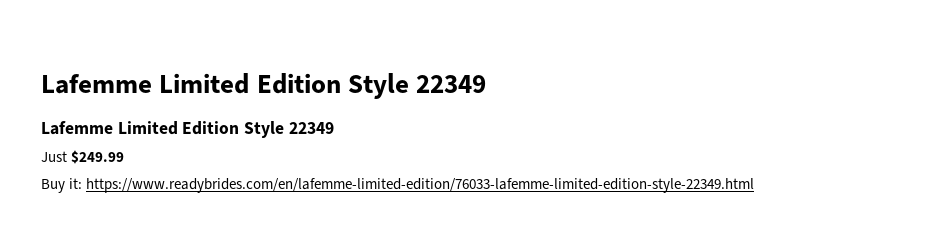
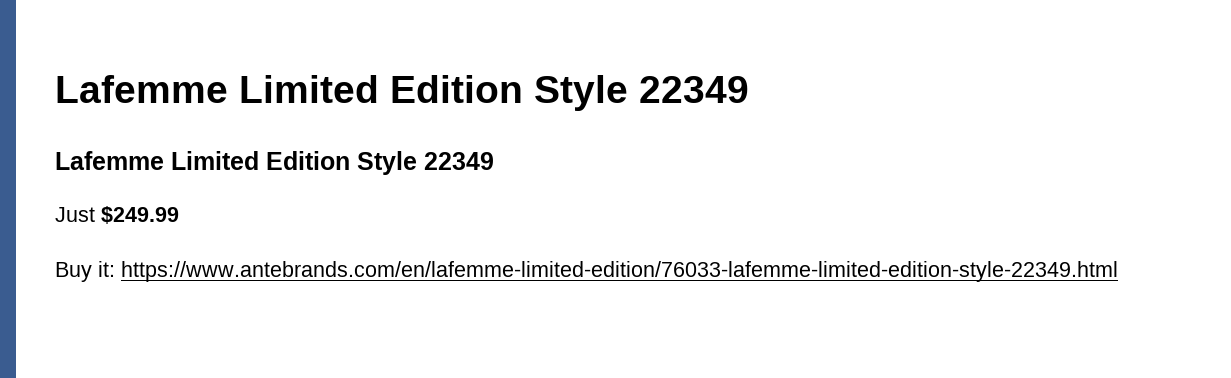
- Buy it: https://www.readybrides.com/en/lafemme-limited-edition/76033-lafemme-limited-edition-style-22349.html
+ Buy it: https://www.antebrands.com/en/lafemme-limited-edition/76033-lafemme-limited-edition-style-22349.html

